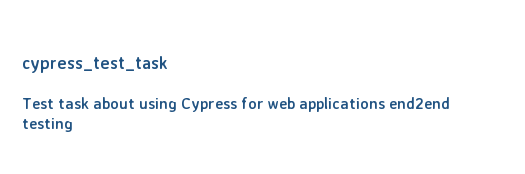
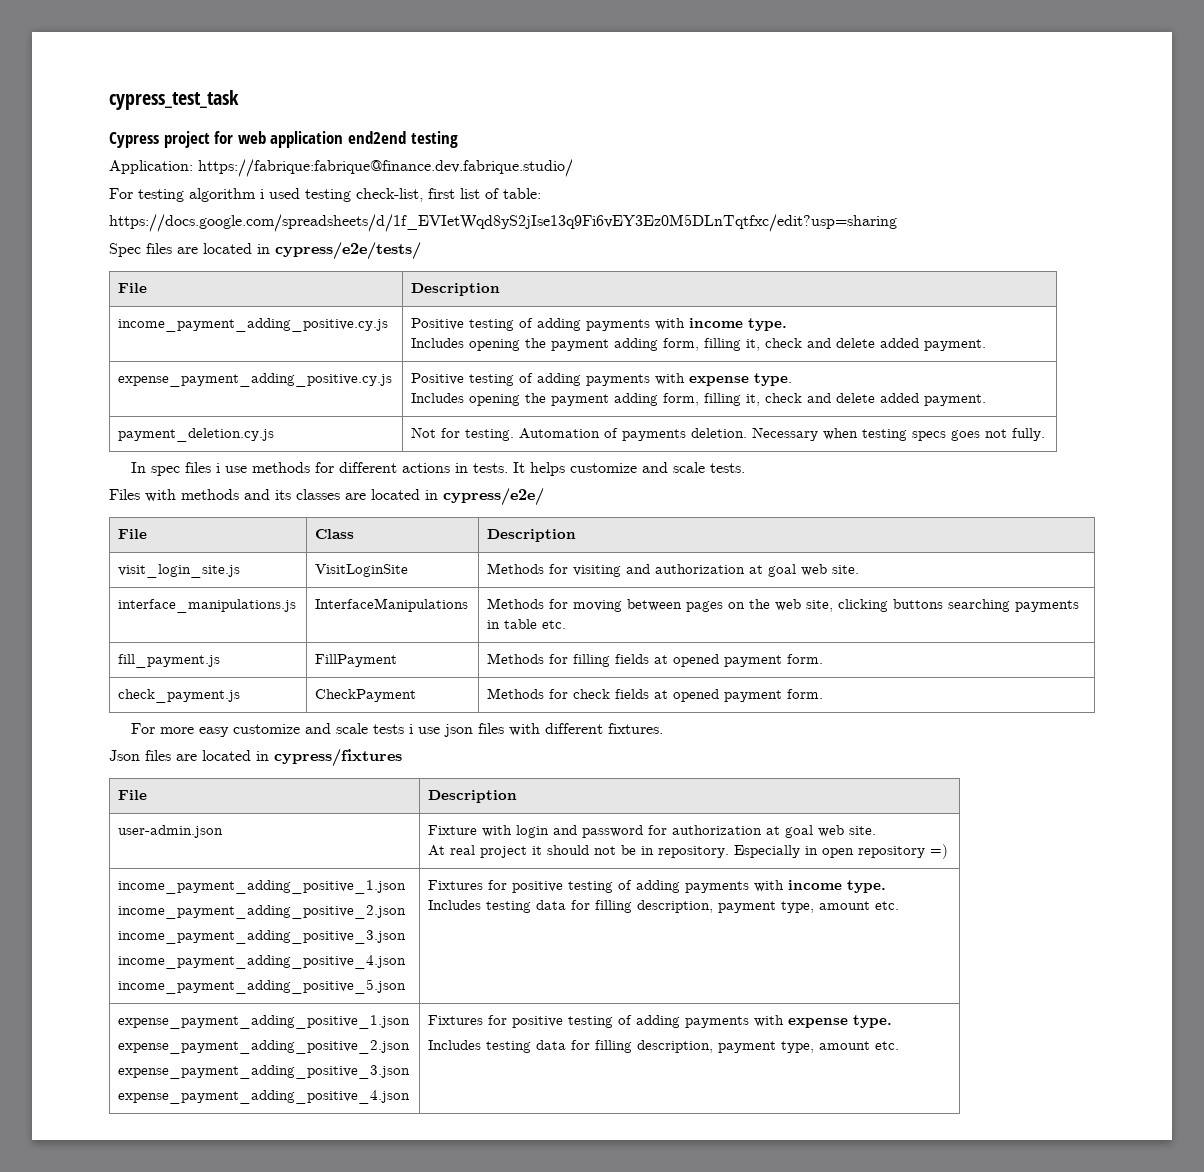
- Test task about using Cypress for web applications end2end testing
+ Cypress project for web application end2end testing
+ Application: https://fabrique:fabrique@finance.dev.fabrique.studio/
+ For testing algorithm i used testing check-list, first list of table:
+ https://docs.google.com/spreadsheets/d/1f_EVIetWqd8yS2jIse13q9Fi6vEY3Ez0M5DLnTqtfxc/edit?usp=sharing
+ Spec files are located in cypress/e2e/tests/
+ File | Description
+ income_payment_adding_positive.cy.js | Positive testing of adding payments with income type.
+ Includes opening the payment adding form, filling it, check and delete added payment.
+ expense_payment_adding_positive.cy.js | Positive testing of adding payments with expense type.
+ Includes opening the payment adding form, filling it, check and delete added payment.
+ payment_deletion.cy.js | Not for testing. Automation of payments deletion. Necessary when testing specs goes not fully.
+ In spec files i use methods for different actions in tests. It helps customize and scale tests.
+ Files with methods and its classes are located in cypress/e2e/
+ File | Class | Description
+ visit_login_site.js | VisitLoginSite | Methods for visiting and authorization at goal web site.
+ interface_manipulations.js | InterfaceManipulations | Methods for moving between pages on the web site, clicking buttons searching payments in table etc.
+ fill_payment.js | FillPayment | Methods for filling fields at opened payment form.
+ check_payment.js | CheckPayment | Methods for check fields at opened payment form.
+ For more easy customize and scale tests i use json files with different fixtures.
+ Json files are located in cypress/fixtures
+ File | Description
+ user-admin.json | Fixture with login and password for authorization at goal web site.
+ At real project it should not be in repository. Especially in open repository =)
+ income_payment_adding_positive_1.json
+ income_payment_adding_positive_2.json
+ income_payment_adding_positive_3.json
+ income_payment_adding_positive_4.json
+ income_payment_adding_positive_5.json | Fixtures for positive testing of adding payments with income type.
+ Includes testing data for filling description, payment type, amount etc.
+ expense_payment_adding_positive_1.json
+ expense_payment_adding_positive_2.json
+ expense_payment_adding_positive_3.json
+ expense_payment_adding_positive_4.json | Fixtures for positive testing of adding payments with expense type.
+ Includes testing data for filling description, payment type, amount etc.

